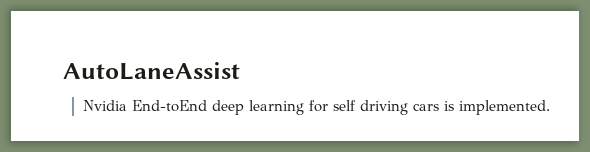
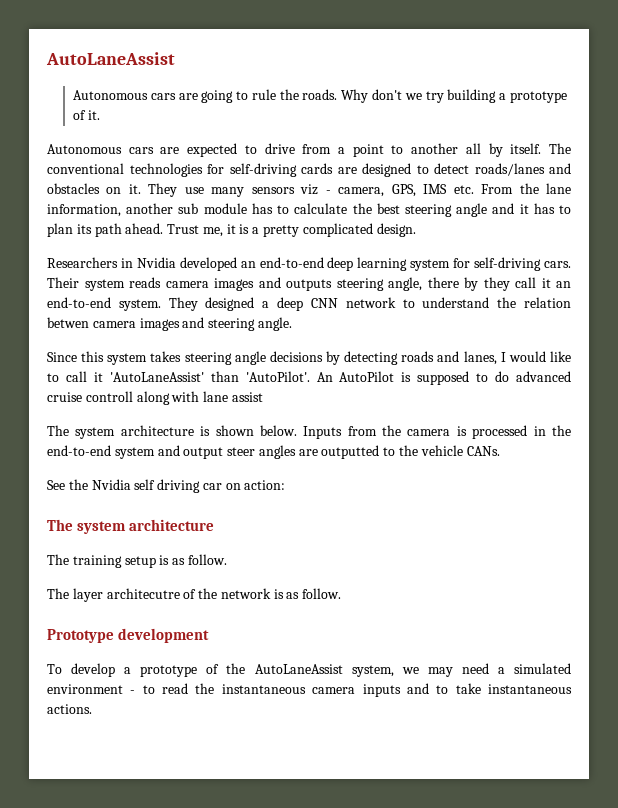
- Nvidia End-toEnd deep learning for self driving cars is implemented.
+ Autonomous cars are going to rule the roads. Why don't we try building a prototype of it.
+ Autonomous cars are expected to drive from a point to another all by itself. The conventional technologies for self-driving cards are designed to detect roads/lanes and obstacles on it. They use many sensors viz - camera, GPS, IMS etc. From the lane information, another sub module has to calculate the best steering angle and it has to plan its path ahead. Trust me, it is a pretty complicated design.
+ Researchers in Nvidia developed an end-to-end deep learning system for self-driving cars. Their system reads camera images and outputs steering angle, there by they call it an end-to-end system. They designed a deep CNN network to understand the relation betwen camera images and steering angle.
+ Since this system takes steering angle decisions by detecting roads and lanes, I would like to call it 'AutoLaneAssist' than 'AutoPilot'. An AutoPilot is supposed to do advanced cruise controll along with lane assist
+ The system architecture is shown below. Inputs from the camera is processed in the end-to-end system and output steer angles are outputted to the vehicle CANs.
+ See the Nvidia self driving car on action:
+ The system architecture
+ The training setup is as follow.
+ The layer architecutre of the network is as follow.
+ Prototype development
+ To develop a prototype of the AutoLaneAssist system, we may need a simulated environment - to read the instantaneous camera inputs and to take instantaneous actions.

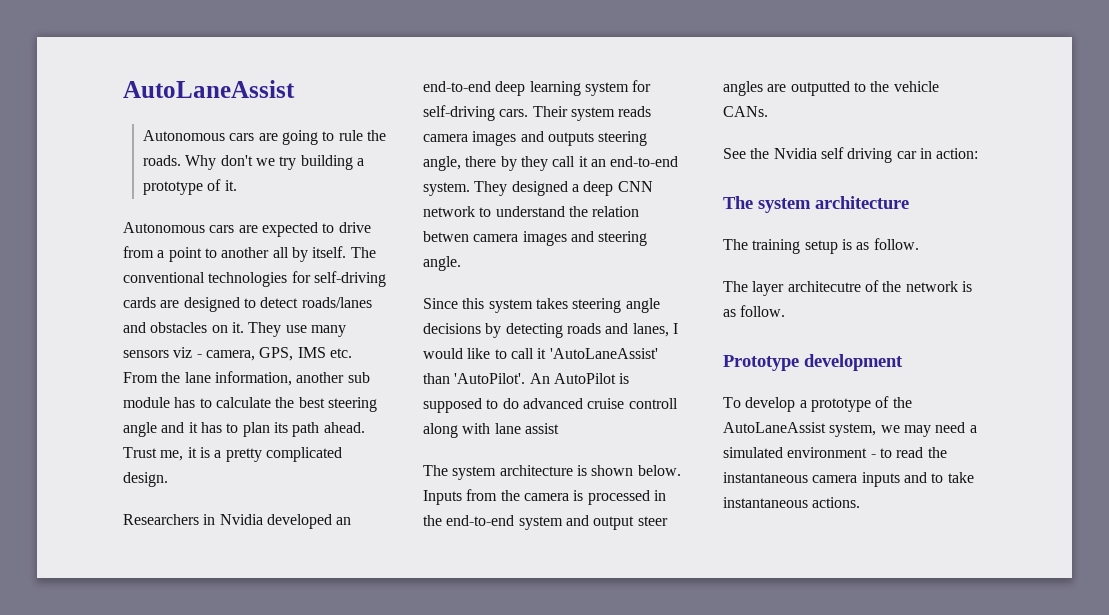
- See the Nvidia self driving car on action:
+ See the Nvidia self driving car in action:

